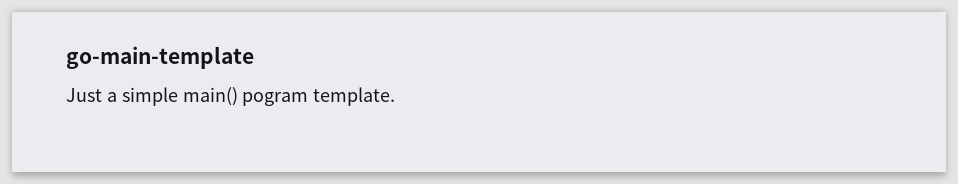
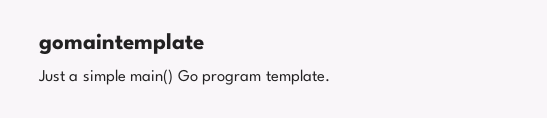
- go-main-template
+ gomaintemplate
- Just a simple main() pogram template.
+ Just a simple main() Go program template.

